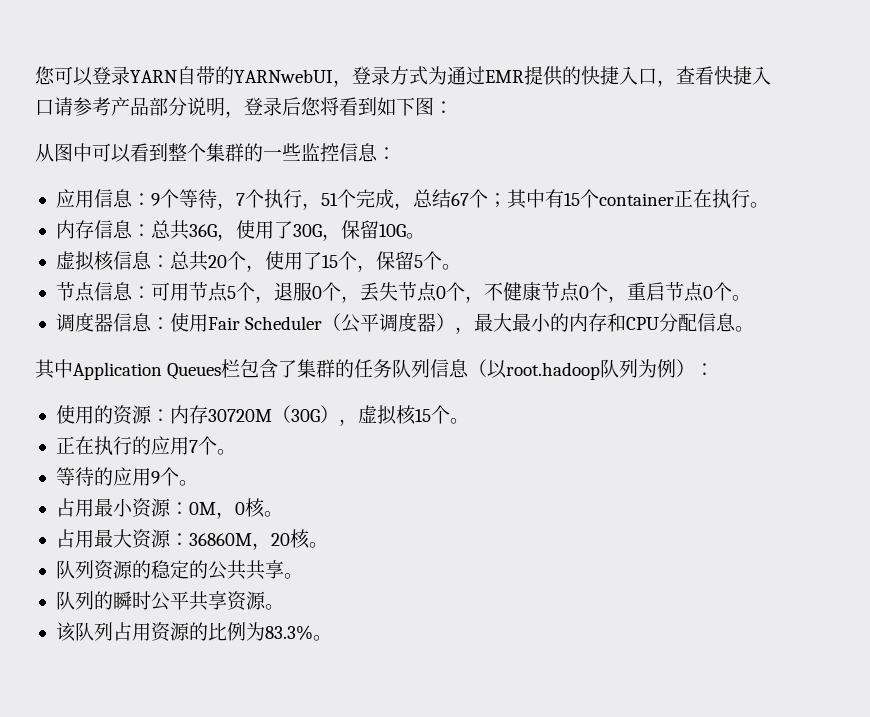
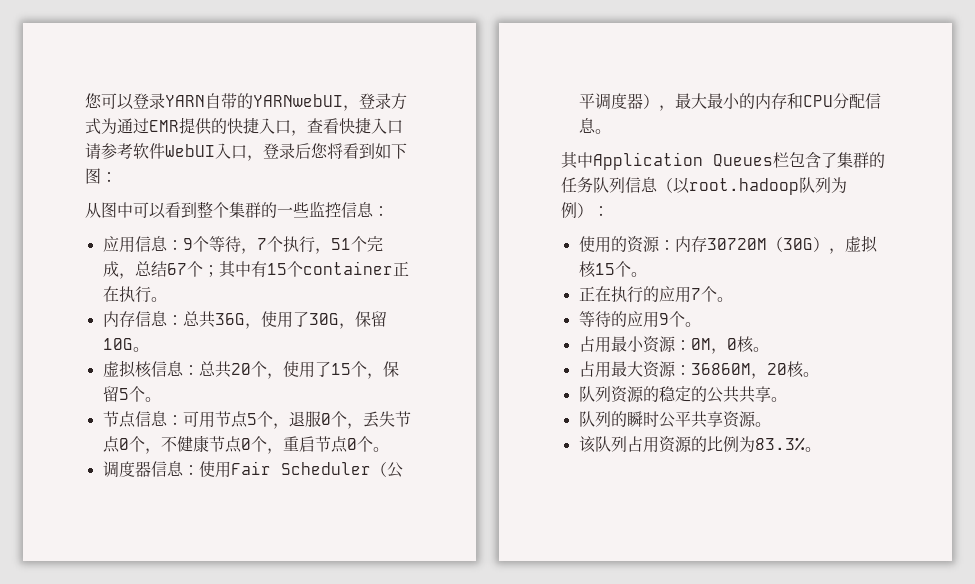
- 您可以登录YARN自带的YARNwebUI，登录方式为通过EMR提供的快捷入口，查看快捷入口请参考产品部分说明，登录后您将看到如下图：
+ 您可以登录YARN自带的YARNwebUI，登录方式为通过EMR提供的快捷入口，查看快捷入口请参考软件WebUI入口，登录后您将看到如下图：

